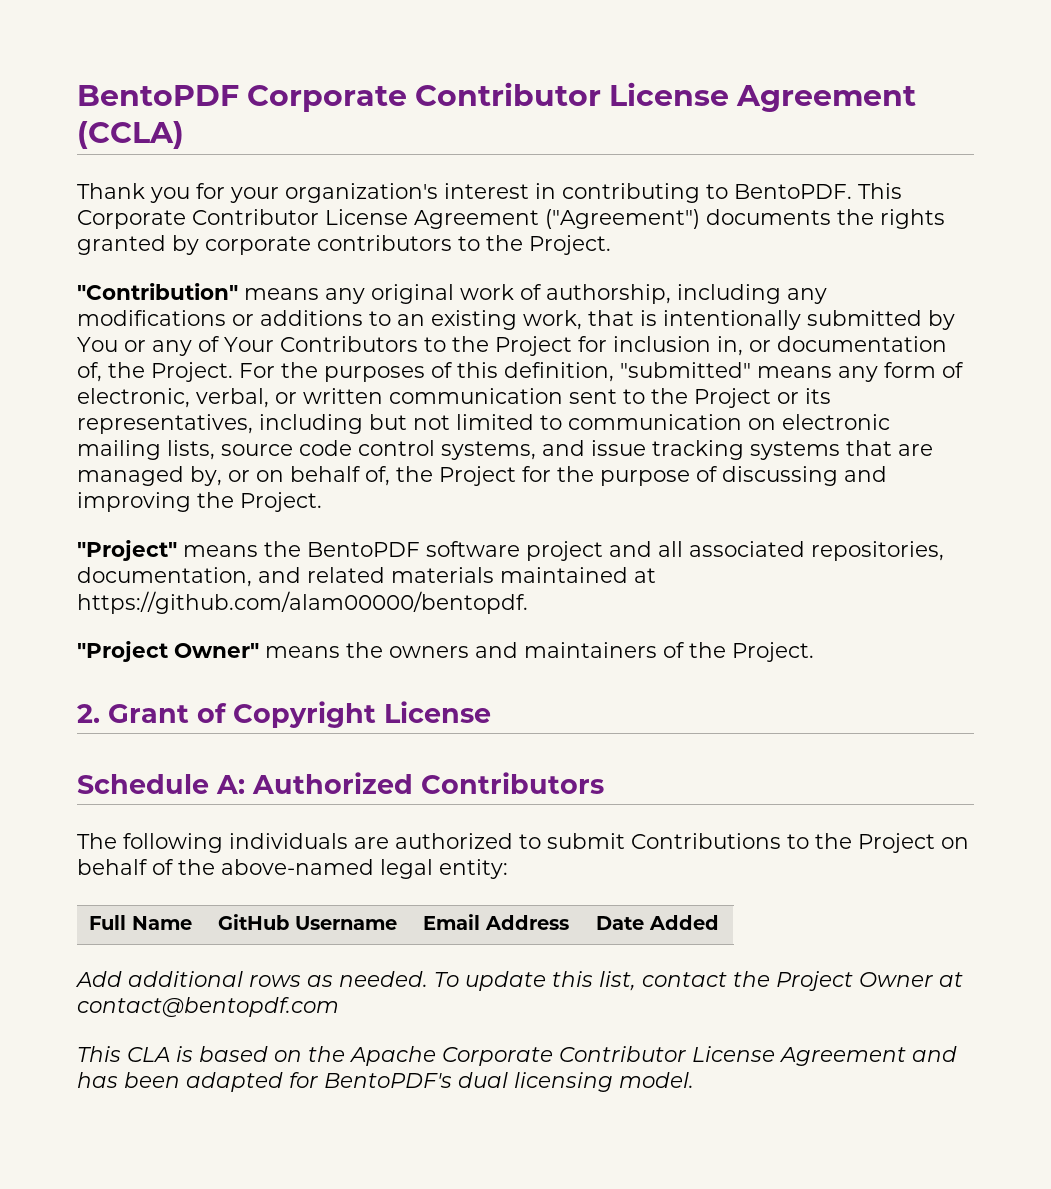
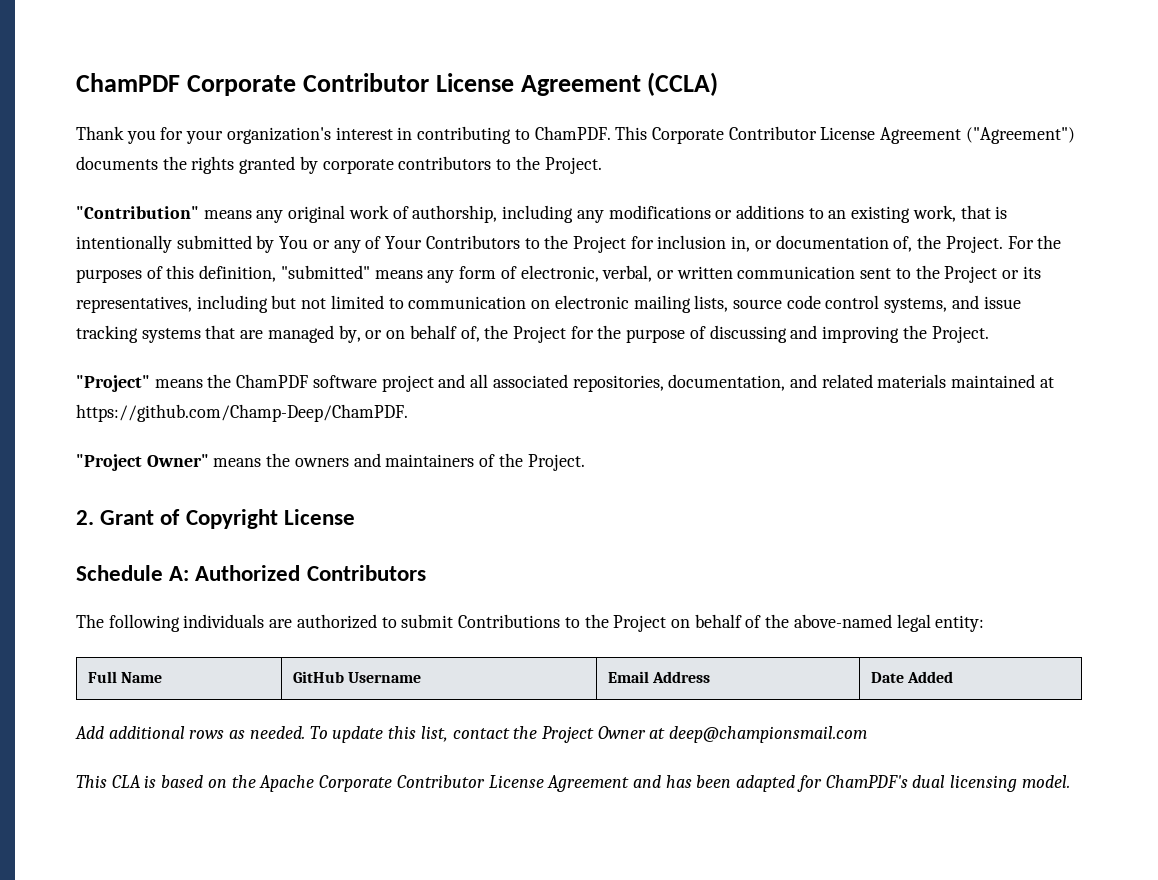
- BentoPDF Corporate Contributor License Agreement (CCLA)
+ ChamPDF Corporate Contributor License Agreement (CCLA)
- Thank you for your organization's interest in contributing to BentoPDF.
+ Thank you for your organization's interest in contributing to ChamPDF.
- "Project" means the BentoPDF software project and all associated repositories, documentation, and related materials maintained at https://github.com/alam00000/bentopdf.
+ "Project" means the ChamPDF software project and all associated repositories, documentation, and related materials maintained at https://github.com/Champ-Deep/ChamPDF.
- To update this list, contact the Project Owner at contact@bentopdf.com
+ To update this list, contact the Project Owner at deep@championsmail.com
- This CLA is based on the Apache Corporate Contributor License Agreement and has been adapted for BentoPDF's dual licensing model.
+ This CLA is based on the Apache Corporate Contributor License Agreement and has been adapted for ChamPDF's dual licensing model.

